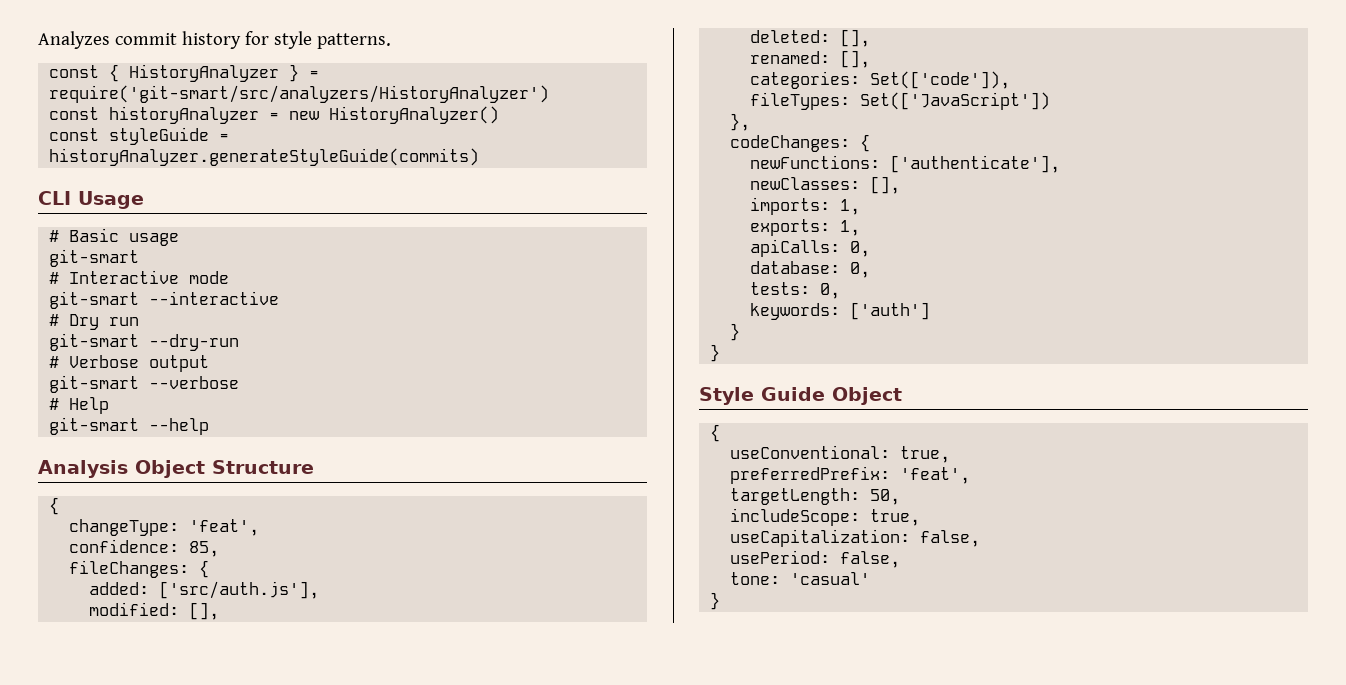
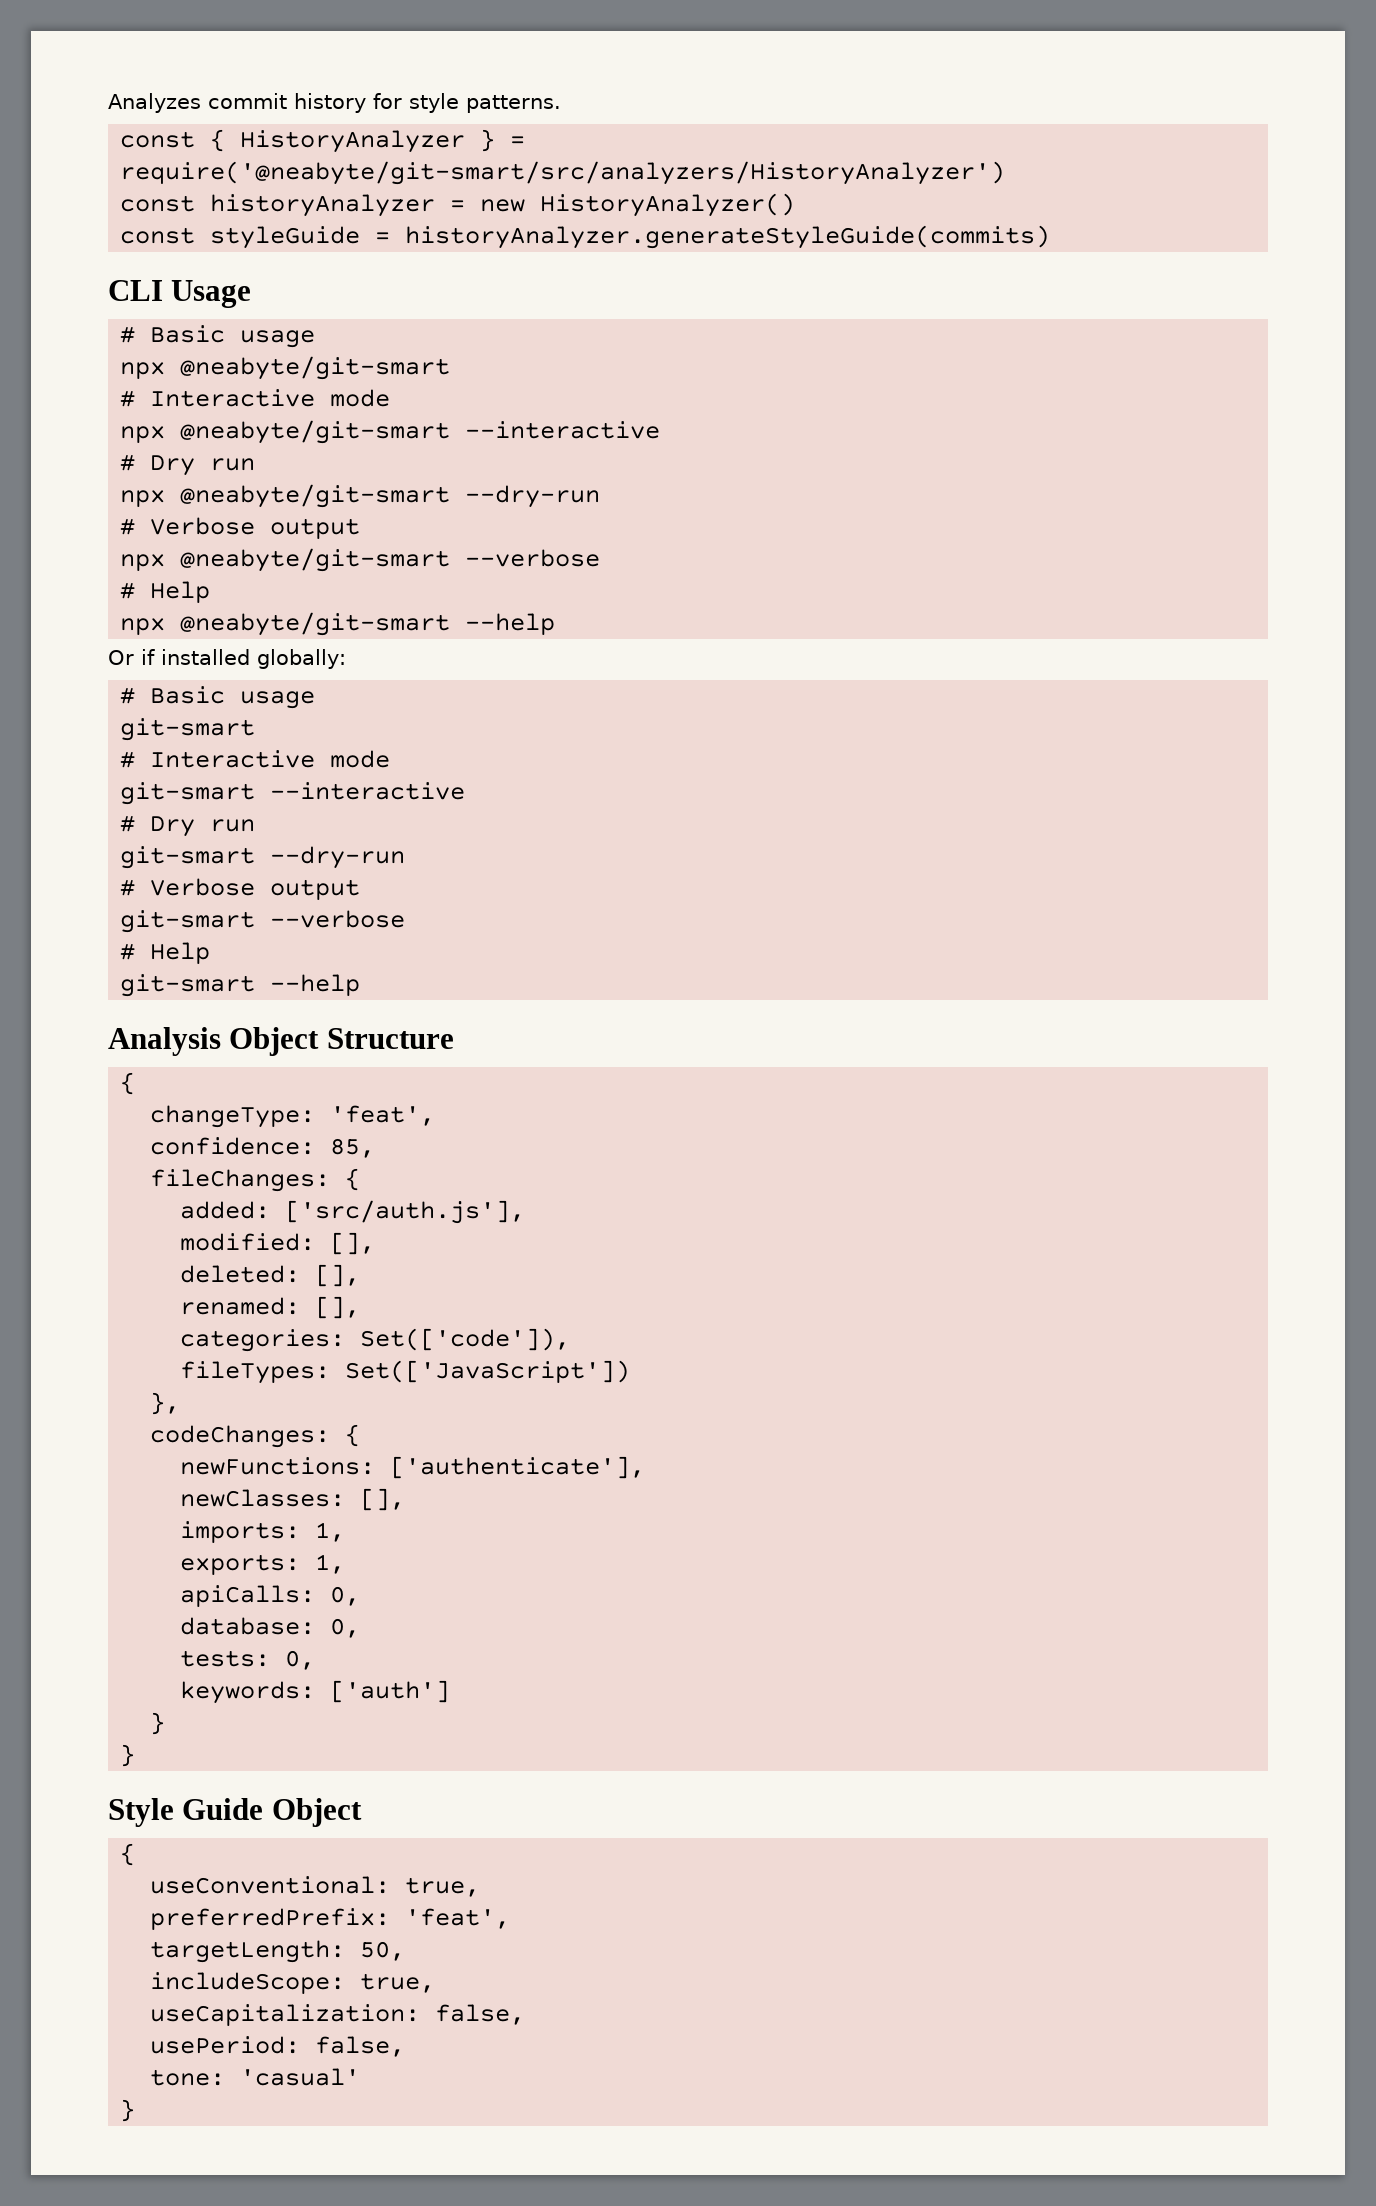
- const { HistoryAnalyzer } = require('git-smart/src/analyzers/HistoryAnalyzer')
+ const { HistoryAnalyzer } = require('@neabyte/git-smart/src/analyzers/HistoryAnalyzer')
  CLI Usage
+ # Basic usage
+ npx @neabyte/git-smart
+ # Interactive mode
+ npx @neabyte/git-smart --interactive
+ # Dry run
+ npx @neabyte/git-smart --dry-run
+ # Verbose output
+ npx @neabyte/git-smart --verbose
+ # Help
+ npx @neabyte/git-smart --help
+ Or if installed globally:

